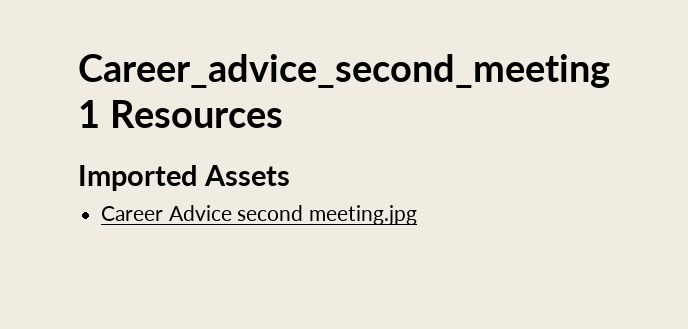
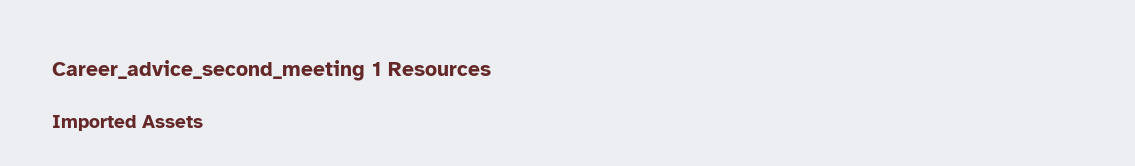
- Career Advice second meeting.jpg

